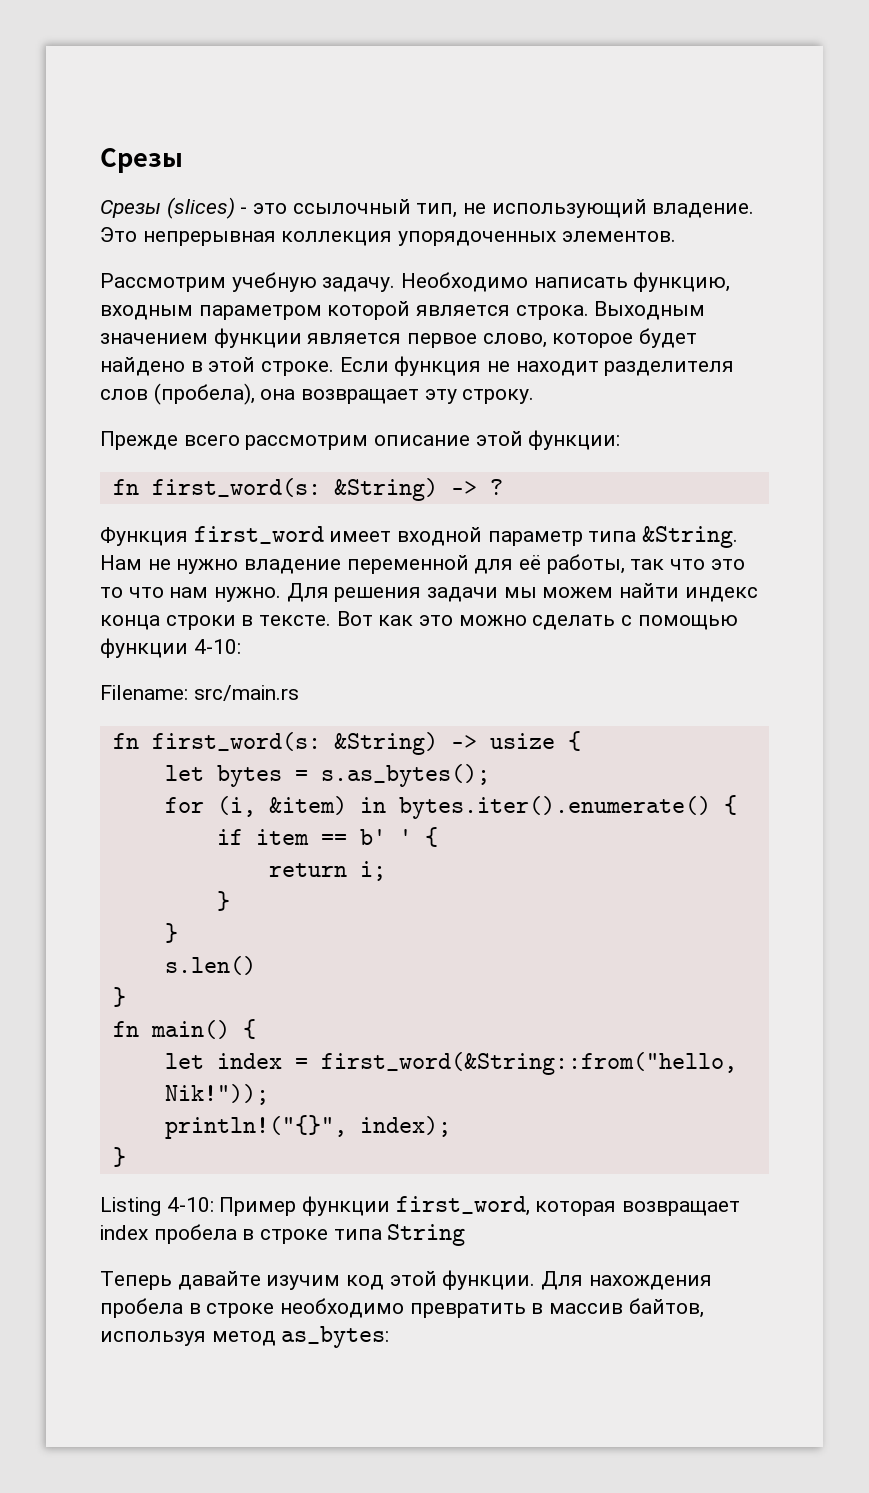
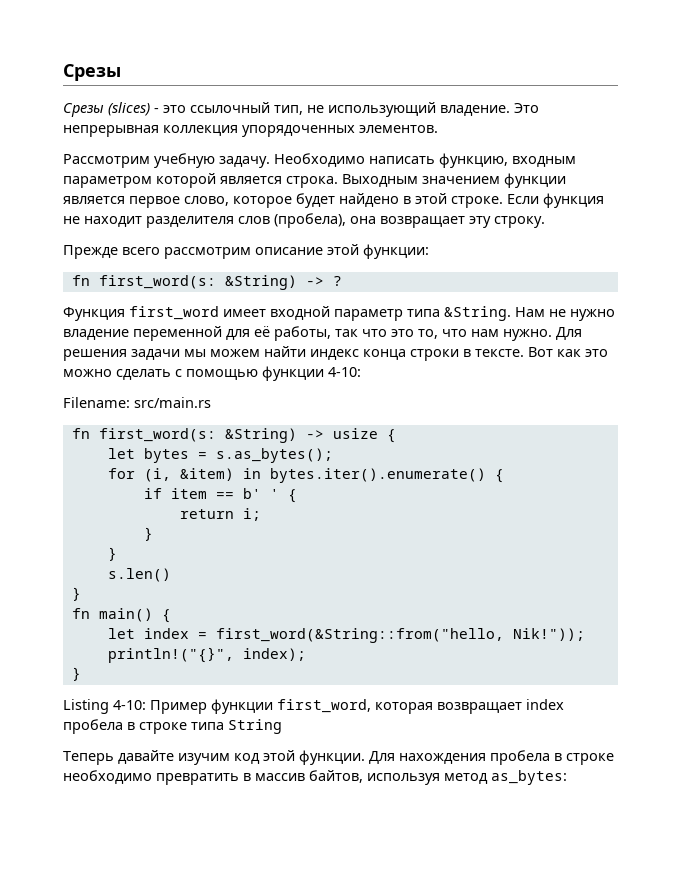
- Нам не нужно владение переменной для её работы, так что это то что нам нужно.
+ Нам не нужно владение переменной для её работы, так что это то, что нам нужно.

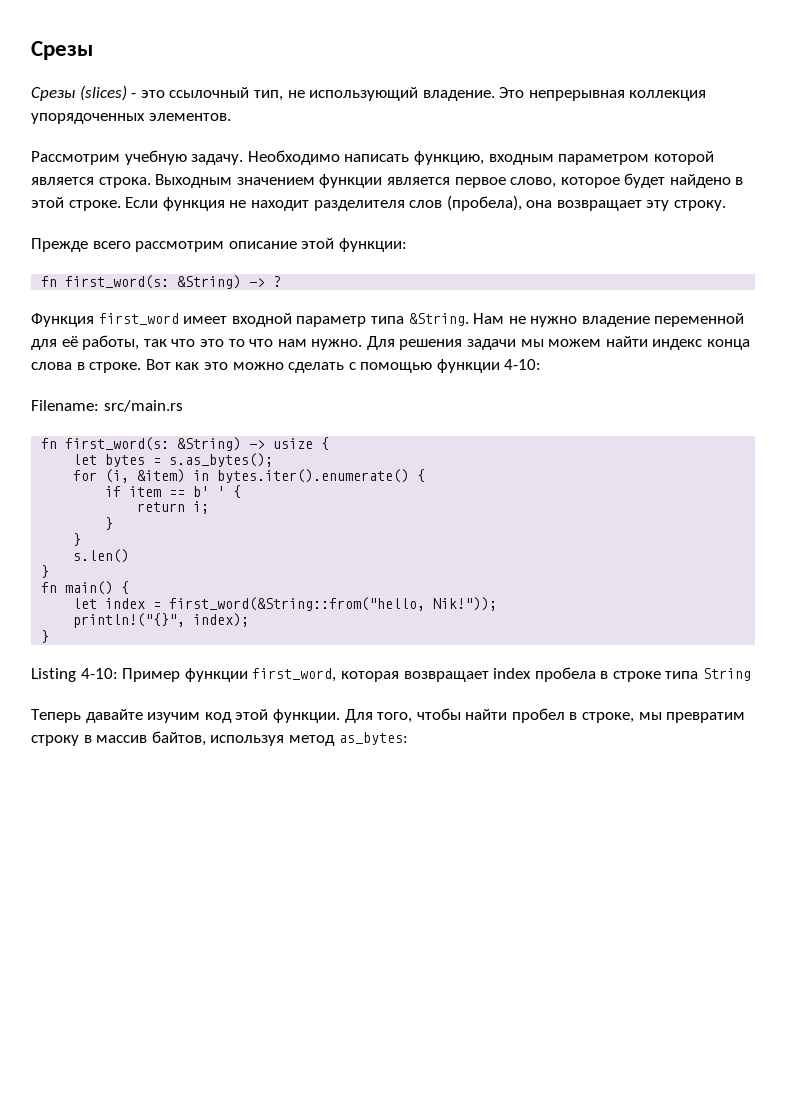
- Нам не нужно владение переменной для её работы, так что это то, что нам нужно.
+ Нам не нужно владение переменной для её работы, так что это то что нам нужно.
- Для решения задачи мы можем найти индекс конца строки в тексте.
+ Для решения задачи мы можем найти индекс конца слова в строке.
- Для нахождения пробела в строке необходимо превратить в массив байтов, используя метод as_bytes:
+ Для того, чтобы найти пробел в строке, мы превратим строку в массив байтов, используя метод as_bytes:

